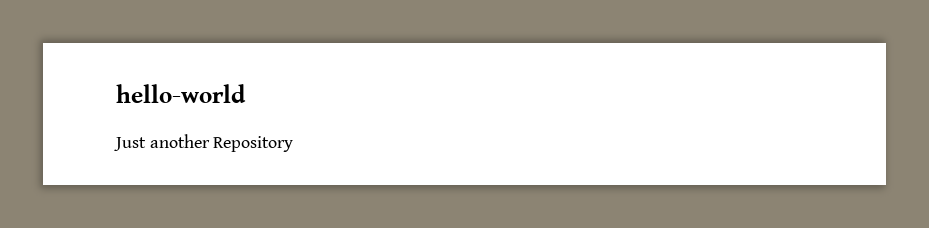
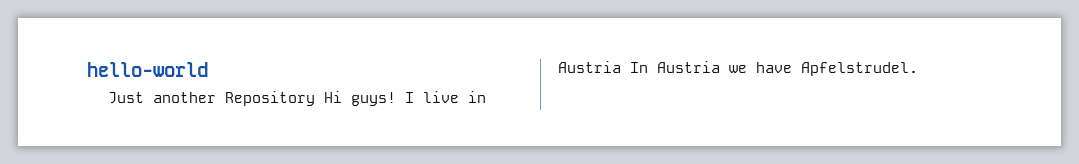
- Just another Repository
+ Just another Repository Hi guys! I live in Austria In Austria we have Apfelstrudel.

